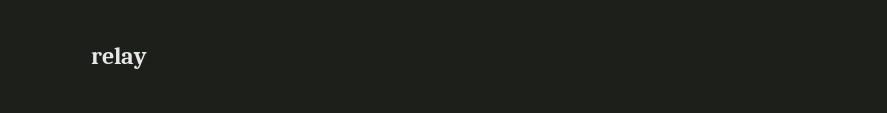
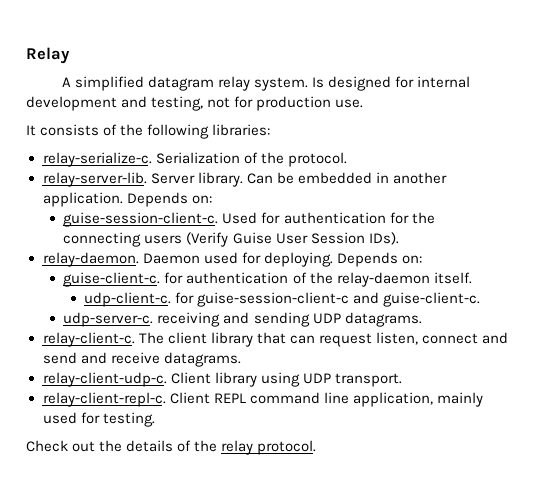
- relay
+ Relay
+ A simplified datagram relay system. Is designed for internal development and testing, not for production use.
+ It consists of the following libraries:
+ relay-serialize-c. Serialization of the protocol.
+ relay-server-lib. Server library. Can be embedded in another application. Depends on:
+ guise-session-client-c. Used for authentication for the connecting users (Verify Guise User Session IDs).
+ relay-daemon. Daemon used for deploying. Depends on:
+ guise-client-c. for authentication of the relay-daemon itself.
+ udp-client-c. for guise-session-client-c and guise-client-c.
+ udp-server-c. receiving and sending UDP datagrams.
+ relay-client-c. The client library that can request listen, connect and send and receive datagrams.
+ relay-client-udp-c. Client library using UDP transport.
+ relay-client-repl-c. Client REPL command line application, mainly used for testing.
+ Check out the details of the relay protocol.

